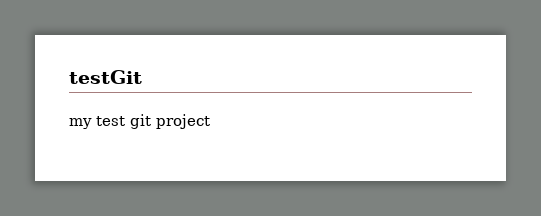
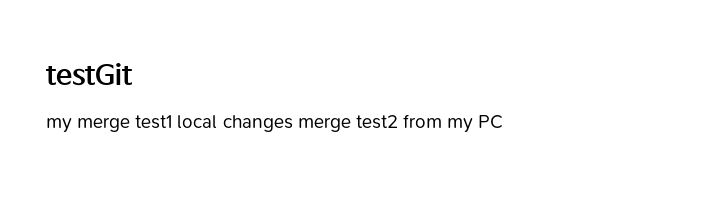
- my test git project
+ my merge test1 local changes merge test2 from my PC

